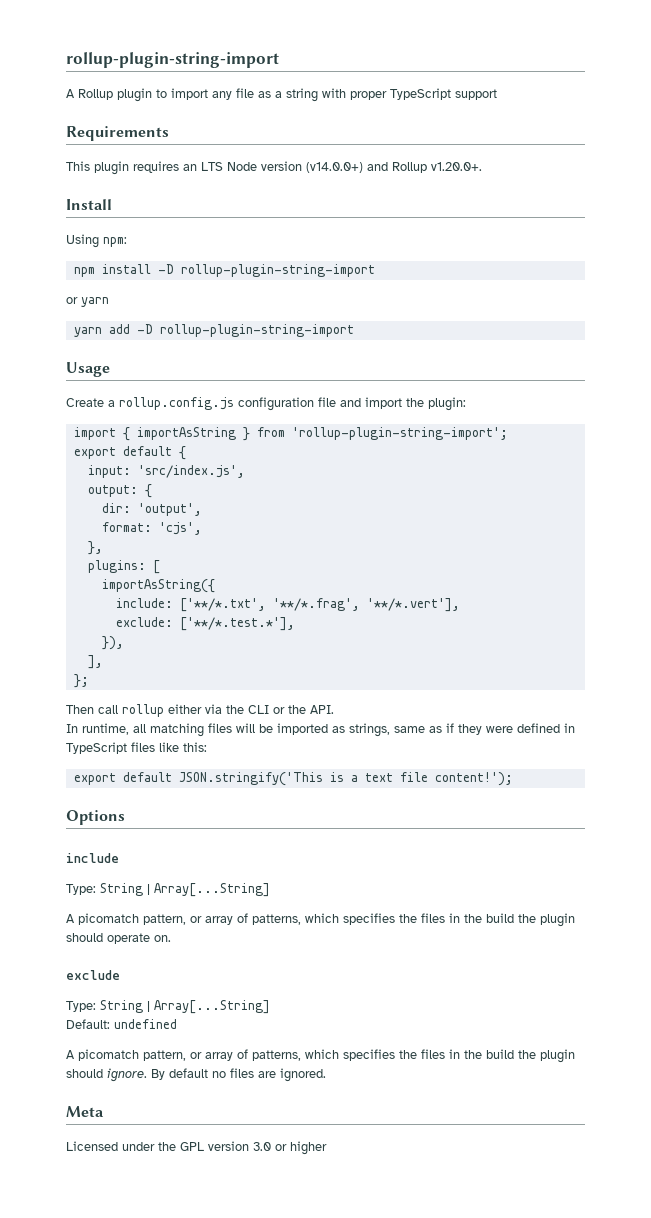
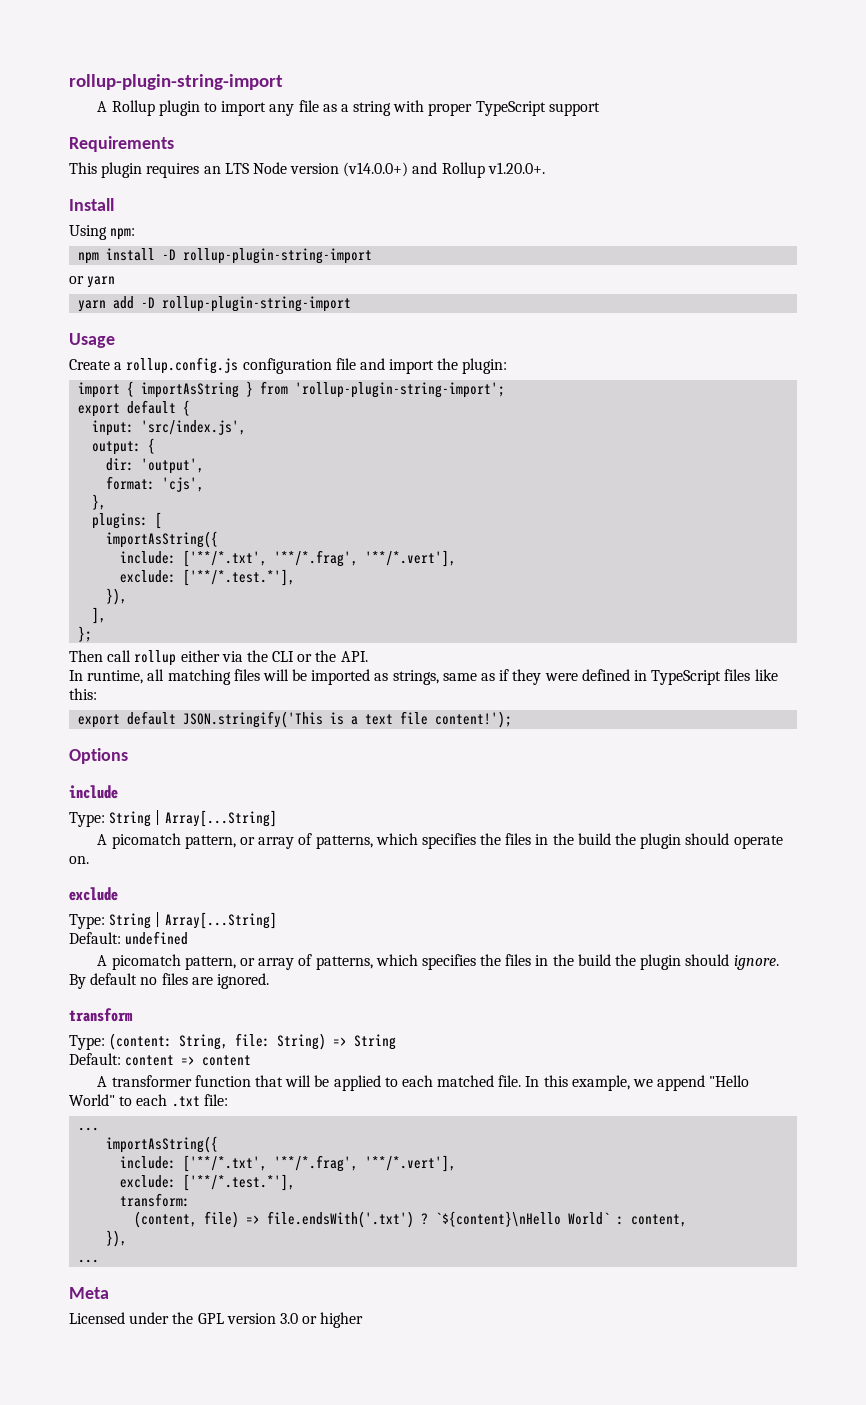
+ transform
+ Type: (content: String, file: String) => String
+ Default: content => content
+ A transformer function that will be applied to each matched file. In this example, we append "Hello World" to each .txt file:
+ ...
+ importAsString({
+ include: ['**/*.txt', '**/*.frag', '**/*.vert'],
+ exclude: ['**/*.test.*'],
+ transform:
+ (content, file) => file.endsWith('.txt') ? `${content}\nHello World` : content,
+ }),
+ ...

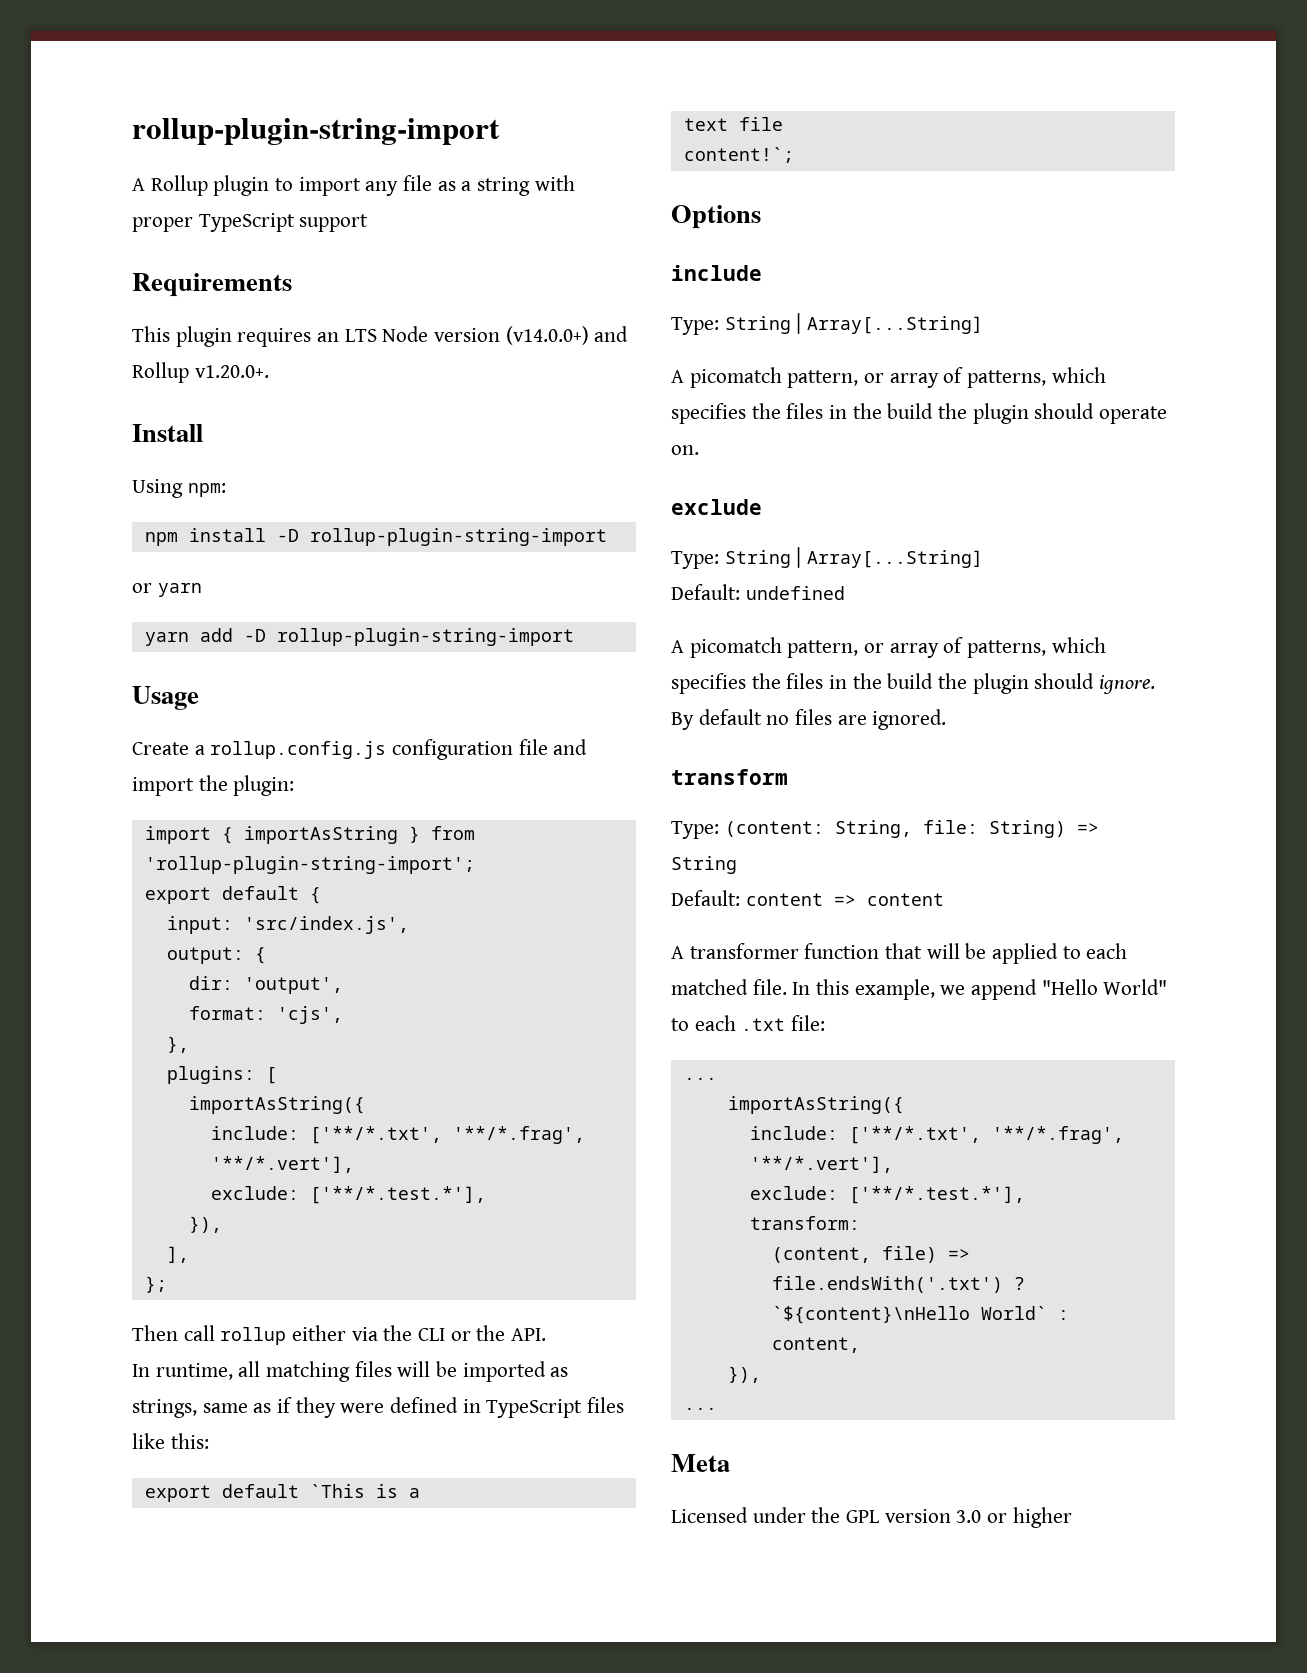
- export default JSON.stringify('This is a text file content!');
+ export default `This is a
+ text file
+ content!`;

